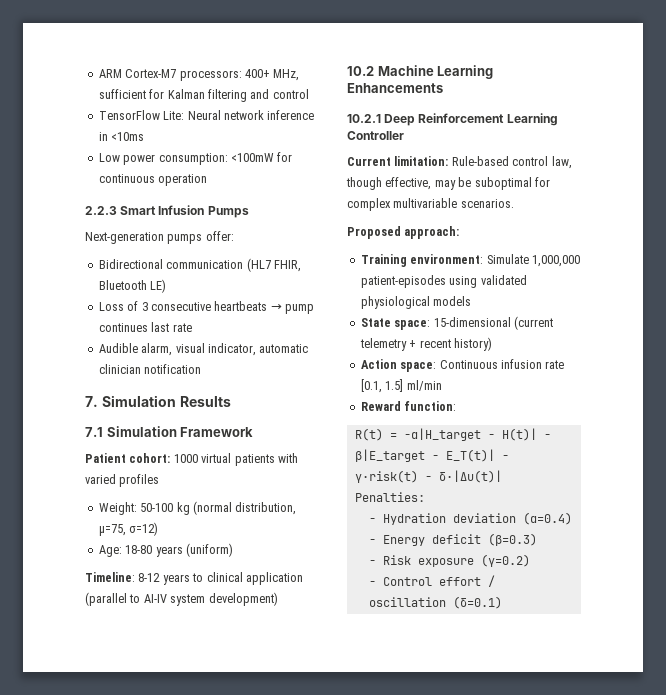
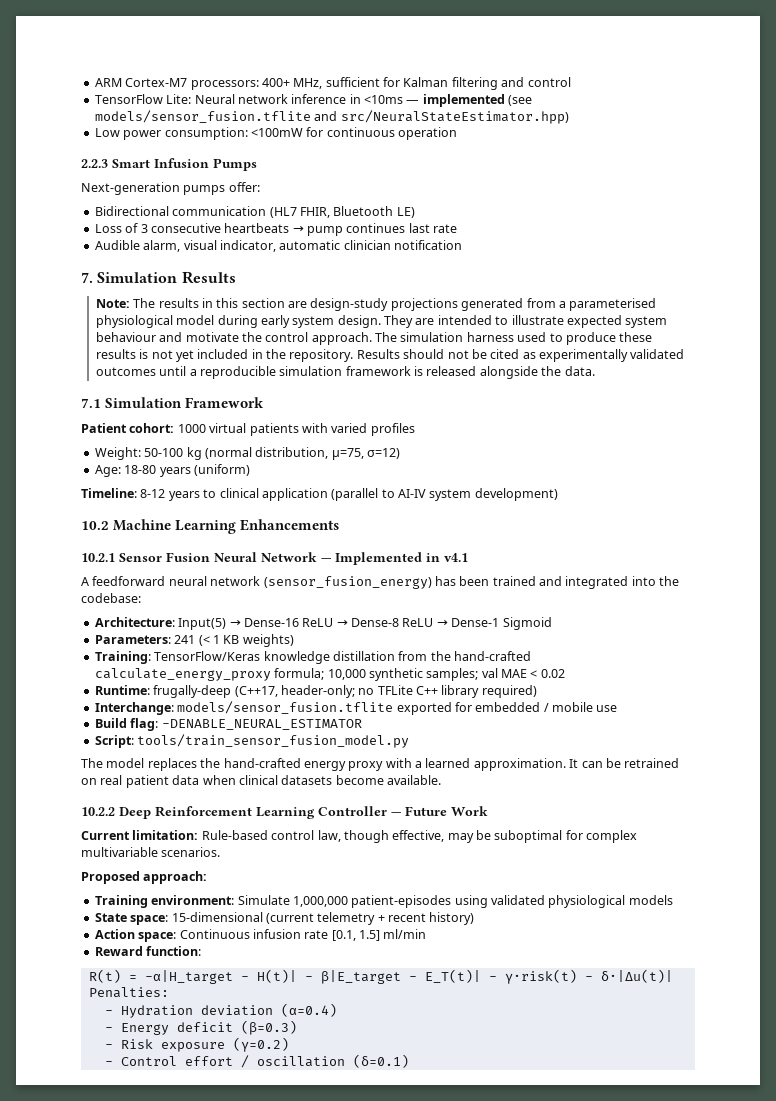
- TensorFlow Lite: Neural network inference in <10ms
+ TensorFlow Lite: Neural network inference in <10ms — implemented (see models/sensor_fusion.tflite and src/NeuralStateEstimator.hpp)
+ Note: The results in this section are design-study projections generated from a parameterised physiological model during early system design. They are intended to illustrate expected system behaviour and motivate the control approach. The simulation harness used to produce these results is not yet included in the repository. Results should not be cited as experimentally validated outcomes until a reproducible simulation framework is released alongside the data.
- 10.2.1 Deep Reinforcement Learning Controller
+ 10.2.1 Sensor Fusion Neural Network — Implemented in v4.1
+ A feedforward neural network (sensor_fusion_energy) has been trained and integrated into the codebase:
+ Architecture: Input(5) → Dense-16 ReLU → Dense-8 ReLU → Dense-1 Sigmoid
+ Parameters: 241 (< 1 KB weights)
+ Training: TensorFlow/Keras knowledge distillation from the hand-crafted calculate_energy_proxy formula; 10,000 synthetic samples; val MAE < 0.02
+ Runtime: frugally-deep (C++17, header-only; no TFLite C++ library required)
+ Interchange: models/sensor_fusion.tflite exported for embedded / mobile use
+ Build flag: -DENABLE_NEURAL_ESTIMATOR
+ Script: tools/train_sensor_fusion_model.py
+ The model replaces the hand-crafted energy proxy with a learned approximation. It can be retrained on real patient data when clinical datasets become available.
+ 10.2.2 Deep Reinforcement Learning Controller — Future Work

